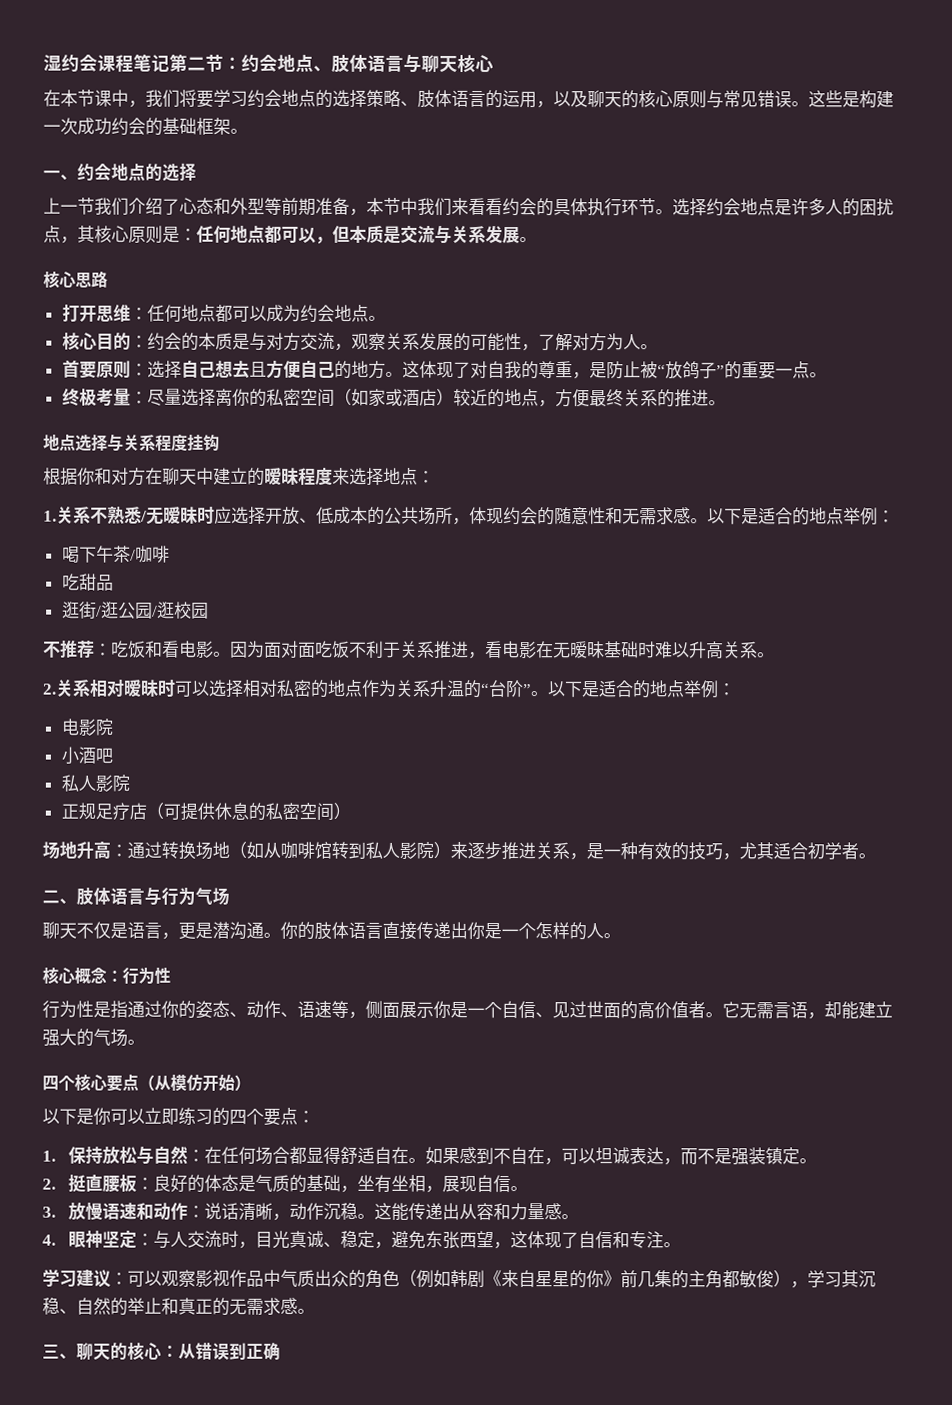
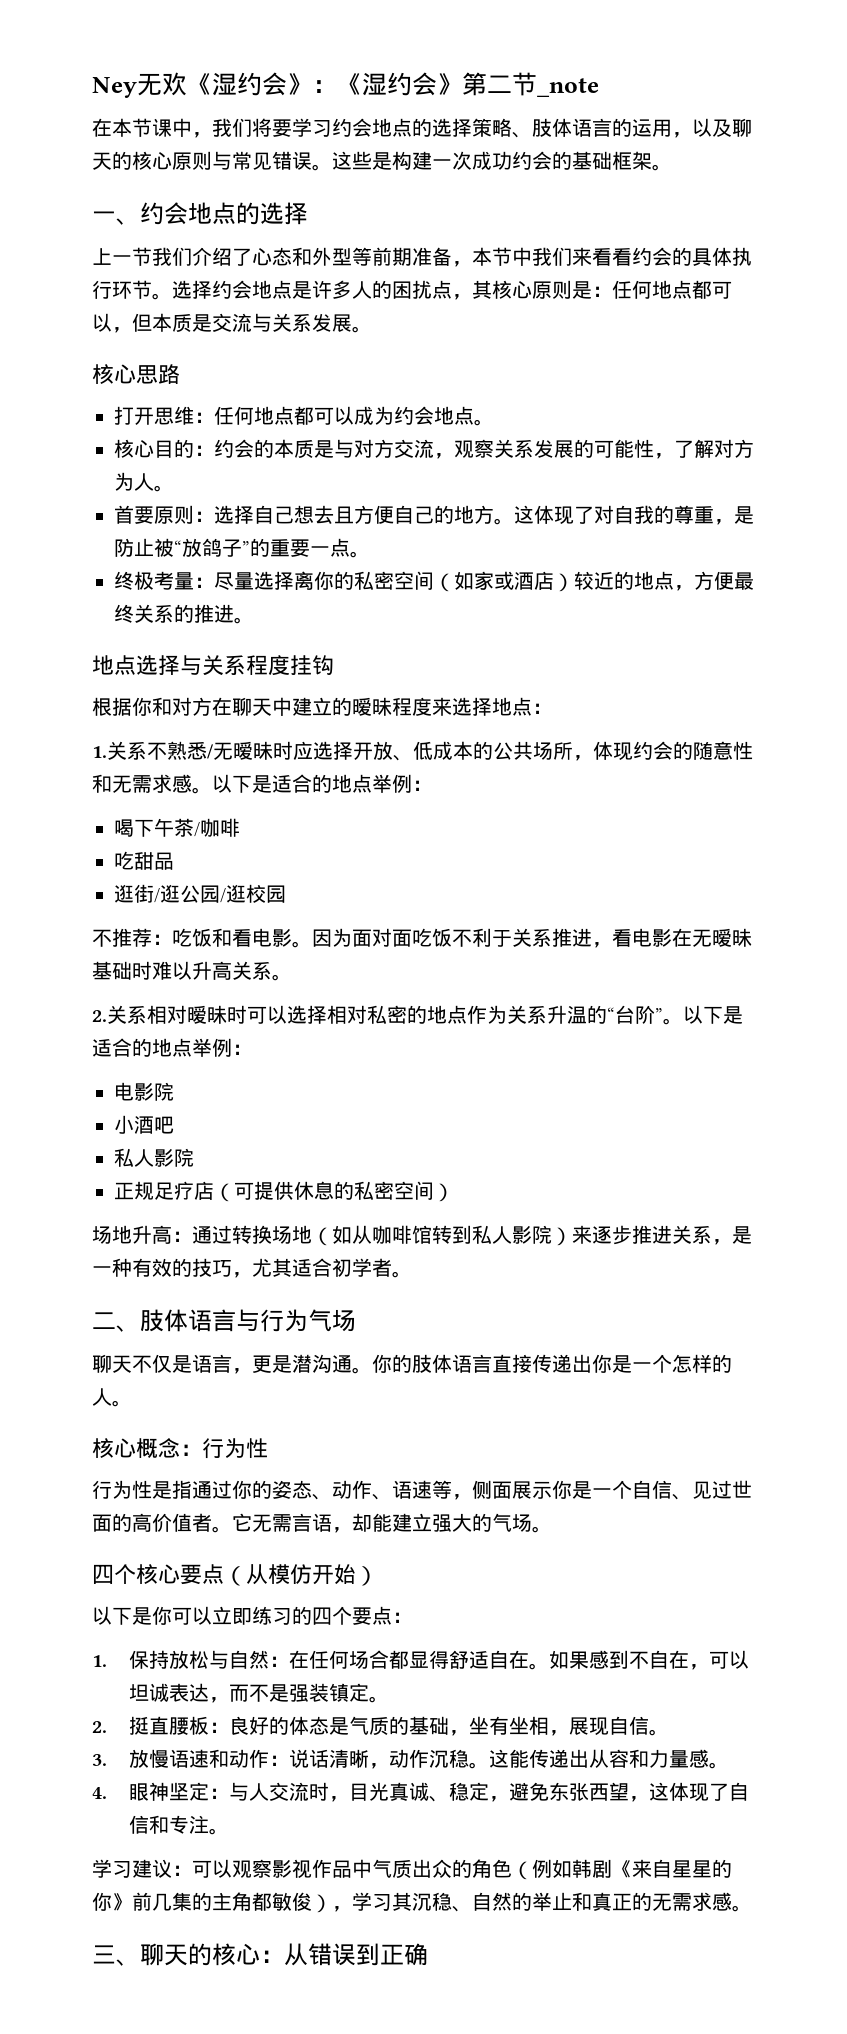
- 湿约会课程笔记第二节：约会地点、肢体语言与聊天核心
+ Ney无欢《湿约会》：《湿约会》第二节_note

